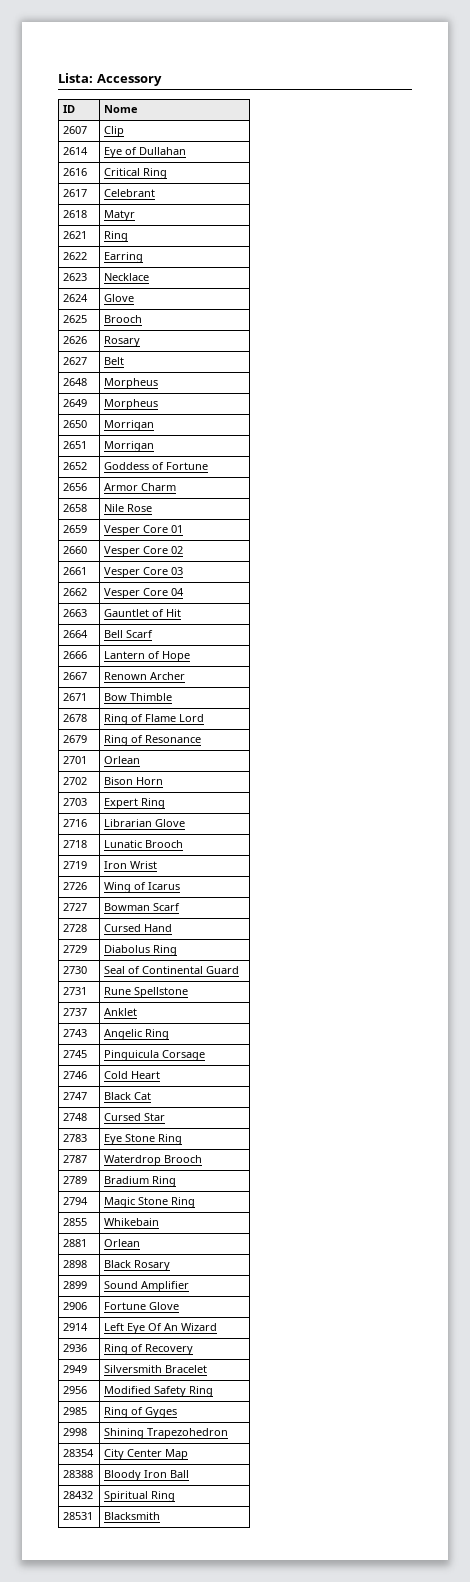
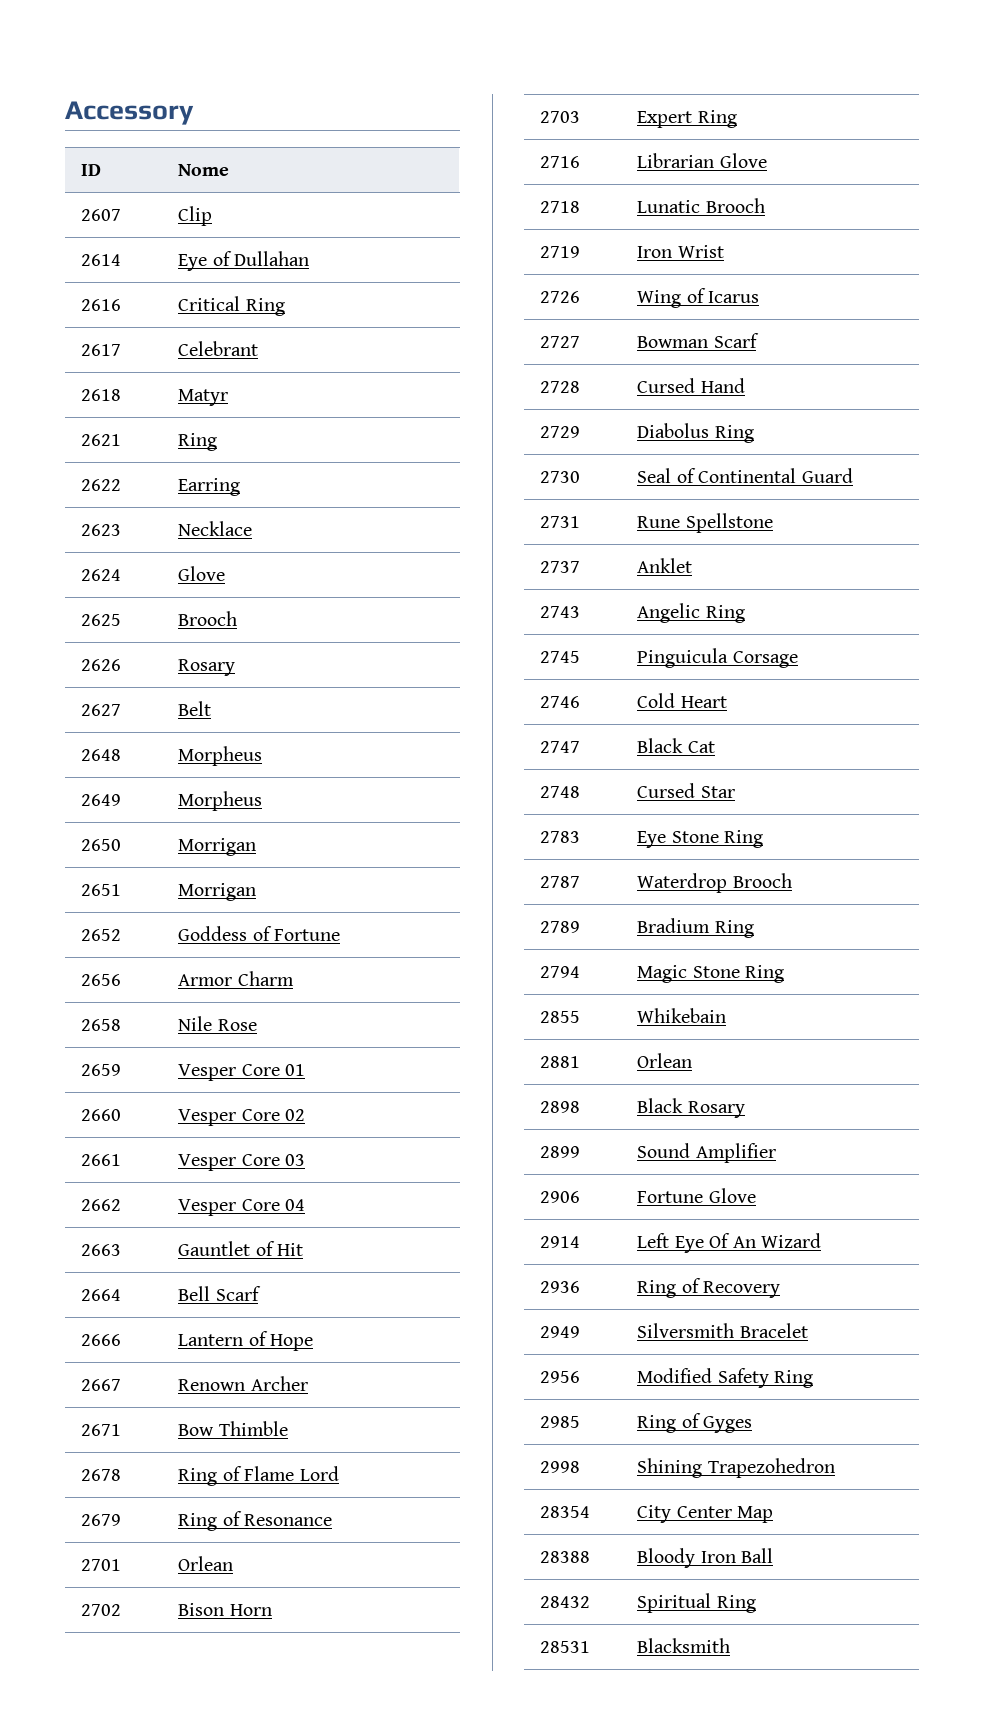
- Lista: Accessory
+ Accessory

